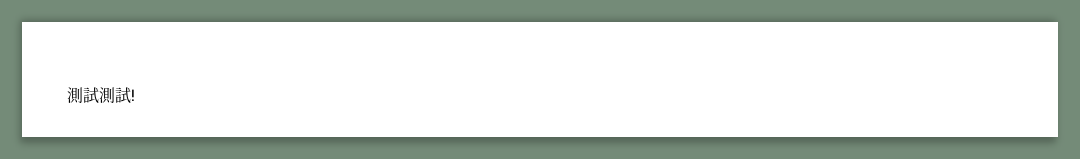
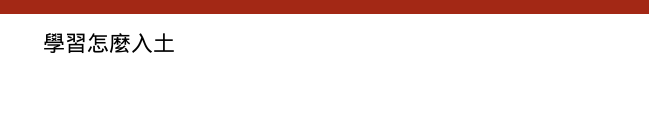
- 測試測試!
+ 學習怎麼入土

